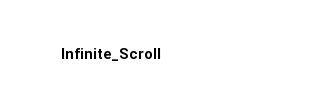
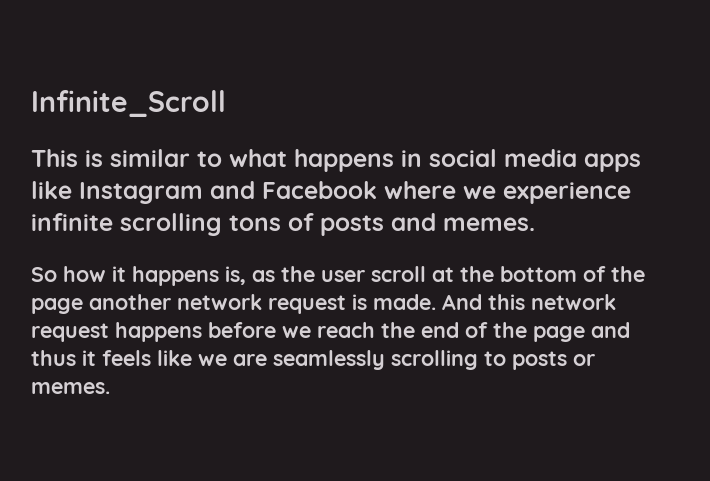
+ This is similar to what happens in social media apps like Instagram and Facebook where we experience infinite scrolling tons of posts and memes.
+ So how it happens is, as the user scroll at the bottom of the page another network request is made. And this network request happens before we reach the end of the page and thus it feels like we are seamlessly scrolling to posts or memes.

